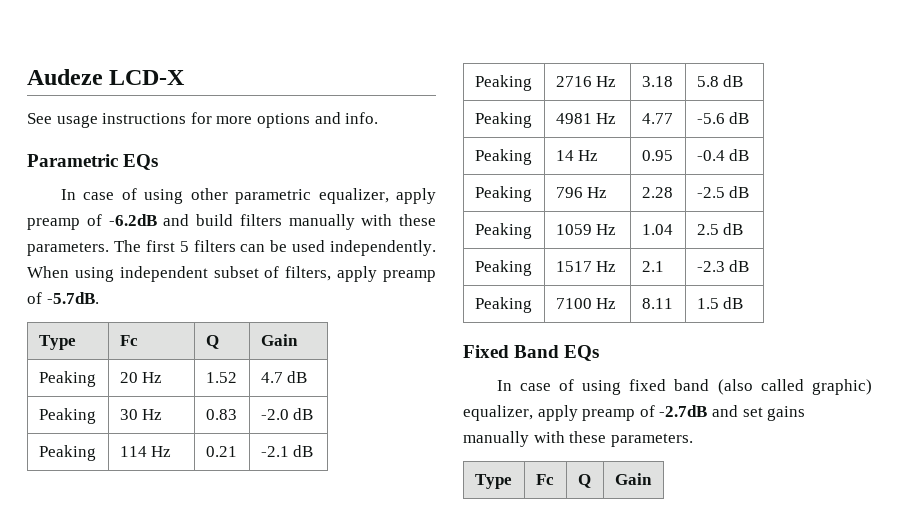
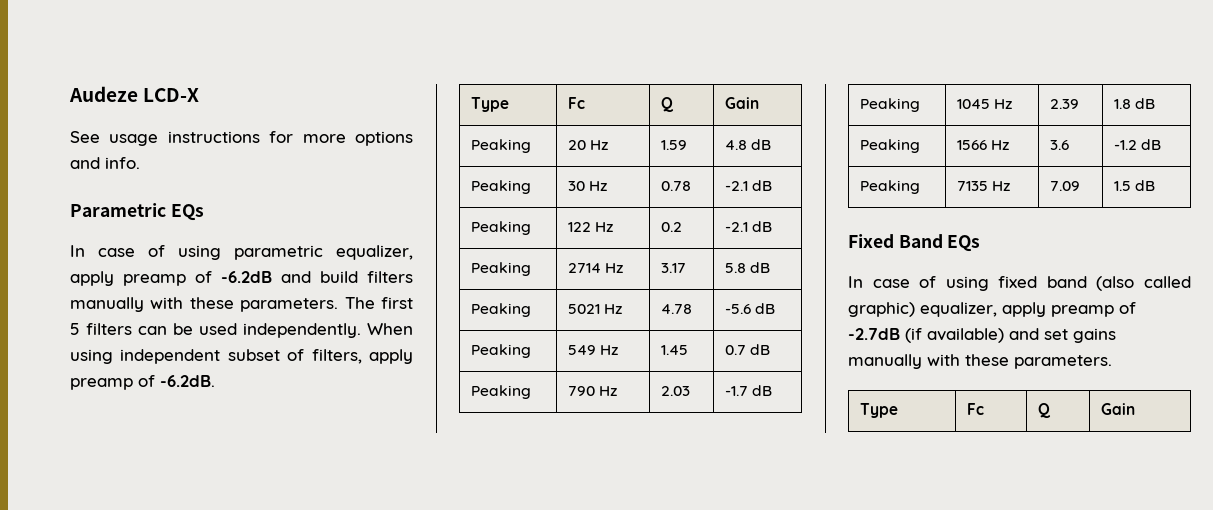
- In case of using other parametric equalizer, apply preamp of -6.2dB and build filters manually with these parameters.
+ In case of using parametric equalizer, apply preamp of -6.2dB and build filters manually with these parameters.
- When using independent subset of filters, apply preamp of -5.7dB.
+ When using independent subset of filters, apply preamp of -6.2dB.
- Peaking | 20 Hz | 1.52 | 4.7 dB
+ Peaking | 20 Hz | 1.59 | 4.8 dB
- Peaking | 30 Hz | 0.83 | -2.0 dB
- Peaking | 114 Hz | 0.21 | -2.1 dB
- Peaking | 2716 Hz | 3.18 | 5.8 dB
+ Peaking | 30 Hz | 0.78 | -2.1 dB
+ Peaking | 122 Hz | 0.2 | -2.1 dB
+ Peaking | 2714 Hz | 3.17 | 5.8 dB
- Peaking | 4981 Hz | 4.77 | -5.6 dB
+ Peaking | 5021 Hz | 4.78 | -5.6 dB
- Peaking | 14 Hz | 0.95 | -0.4 dB
- Peaking | 796 Hz | 2.28 | -2.5 dB
- Peaking | 1059 Hz | 1.04 | 2.5 dB
- Peaking | 1517 Hz | 2.1 | -2.3 dB
- Peaking | 7100 Hz | 8.11 | 1.5 dB
+ Peaking | 549 Hz | 1.45 | 0.7 dB
+ Peaking | 790 Hz | 2.03 | -1.7 dB
+ Peaking | 1045 Hz | 2.39 | 1.8 dB
+ Peaking | 1566 Hz | 3.6 | -1.2 dB
+ Peaking | 7135 Hz | 7.09 | 1.5 dB
- In case of using fixed band (also called graphic) equalizer, apply preamp of -2.7dB and set gains manually with these parameters.
+ In case of using fixed band (also called graphic) equalizer, apply preamp of -2.7dB (if available) and set gains manually with these parameters.

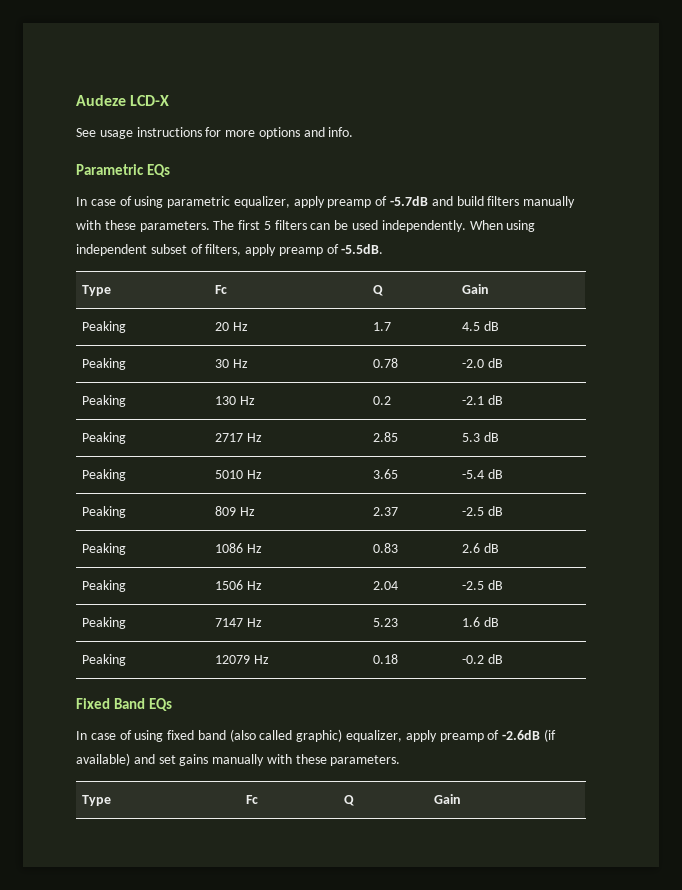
- In case of using parametric equalizer, apply preamp of -6.2dB and build filters manually with these parameters.
+ In case of using parametric equalizer, apply preamp of -5.7dB and build filters manually with these parameters.
- When using independent subset of filters, apply preamp of -6.2dB.
+ When using independent subset of filters, apply preamp of -5.5dB.
- Peaking | 20 Hz | 1.59 | 4.8 dB
+ Peaking | 20 Hz | 1.7 | 4.5 dB
- Peaking | 30 Hz | 0.78 | -2.1 dB
- Peaking | 122 Hz | 0.2 | -2.1 dB
+ Peaking | 30 Hz | 0.78 | -2.0 dB
+ Peaking | 130 Hz | 0.2 | -2.1 dB
- Peaking | 2714 Hz | 3.17 | 5.8 dB
- Peaking | 5021 Hz | 4.78 | -5.6 dB
- Peaking | 549 Hz | 1.45 | 0.7 dB
- Peaking | 790 Hz | 2.03 | -1.7 dB
- Peaking | 1045 Hz | 2.39 | 1.8 dB
- Peaking | 1566 Hz | 3.6 | -1.2 dB
- Peaking | 7135 Hz | 7.09 | 1.5 dB
+ Peaking | 2717 Hz | 2.85 | 5.3 dB
+ Peaking | 5010 Hz | 3.65 | -5.4 dB
+ Peaking | 809 Hz | 2.37 | -2.5 dB
+ Peaking | 1086 Hz | 0.83 | 2.6 dB
+ Peaking | 1506 Hz | 2.04 | -2.5 dB
+ Peaking | 7147 Hz | 5.23 | 1.6 dB
+ Peaking | 12079 Hz | 0.18 | -0.2 dB
- In case of using fixed band (also called graphic) equalizer, apply preamp of -2.7dB (if available) and set gains manually with these parameters.
+ In case of using fixed band (also called graphic) equalizer, apply preamp of -2.6dB (if available) and set gains manually with these parameters.

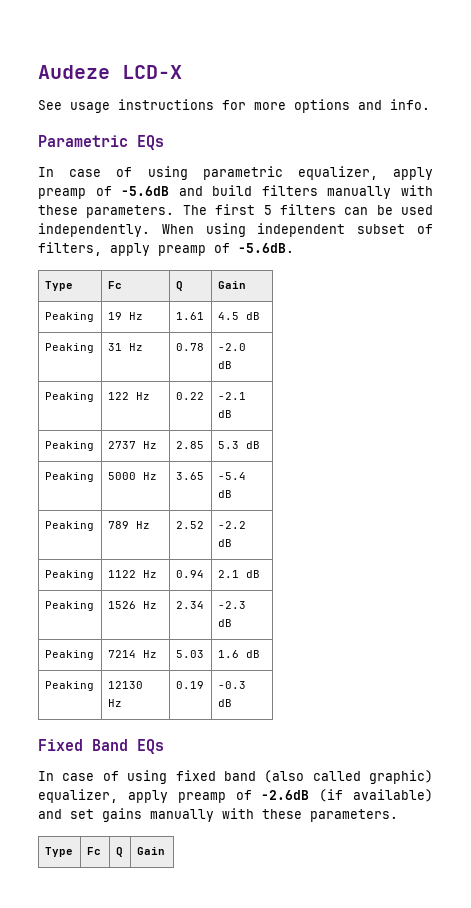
- In case of using parametric equalizer, apply preamp of -5.7dB and build filters manually with these parameters.
+ In case of using parametric equalizer, apply preamp of -5.6dB and build filters manually with these parameters.
- When using independent subset of filters, apply preamp of -5.5dB.
+ When using independent subset of filters, apply preamp of -5.6dB.
- Peaking | 20 Hz | 1.7 | 4.5 dB
+ Peaking | 19 Hz | 1.61 | 4.5 dB
- Peaking | 30 Hz | 0.78 | -2.0 dB
+ Peaking | 31 Hz | 0.78 | -2.0 dB
- Peaking | 130 Hz | 0.2 | -2.1 dB
+ Peaking | 122 Hz | 0.22 | -2.1 dB
- Peaking | 2717 Hz | 2.85 | 5.3 dB
+ Peaking | 2737 Hz | 2.85 | 5.3 dB
- Peaking | 5010 Hz | 3.65 | -5.4 dB
+ Peaking | 5000 Hz | 3.65 | -5.4 dB
- Peaking | 809 Hz | 2.37 | -2.5 dB
- Peaking | 1086 Hz | 0.83 | 2.6 dB
- Peaking | 1506 Hz | 2.04 | -2.5 dB
- Peaking | 7147 Hz | 5.23 | 1.6 dB
+ Peaking | 789 Hz | 2.52 | -2.2 dB
+ Peaking | 1122 Hz | 0.94 | 2.1 dB
+ Peaking | 1526 Hz | 2.34 | -2.3 dB
+ Peaking | 7214 Hz | 5.03 | 1.6 dB
- Peaking | 12079 Hz | 0.18 | -0.2 dB
+ Peaking | 12130 Hz | 0.19 | -0.3 dB

